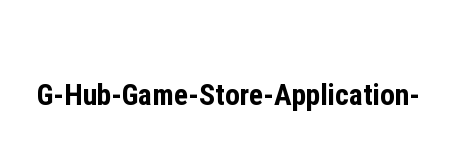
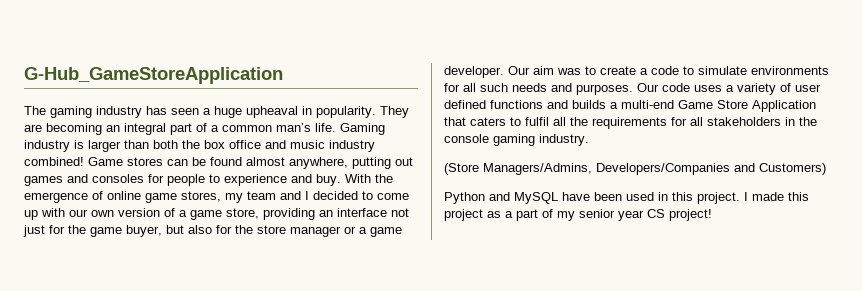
- G-Hub-Game-Store-Application-
+ G-Hub_GameStoreApplication
+ The gaming industry has seen a huge upheaval in popularity. They are becoming an integral part of a common man’s life. Gaming industry is larger than both the box office and music industry combined! Game stores can be found almost anywhere, putting out games and consoles for people to experience and buy. With the emergence of online game stores, my team and I decided to come up with our own version of a game store, providing an interface not just for the game buyer, but also for the store manager or a game developer. Our aim was to create a code to simulate environments for all such needs and purposes. Our code uses a variety of user defined functions and builds a multi-end Game Store Application that caters to fulfil all the requirements for all stakeholders in the console gaming industry.
+ (Store Managers/Admins, Developers/Companies and Customers)
+ Python and MySQL have been used in this project. I made this project as a part of my senior year CS project!

